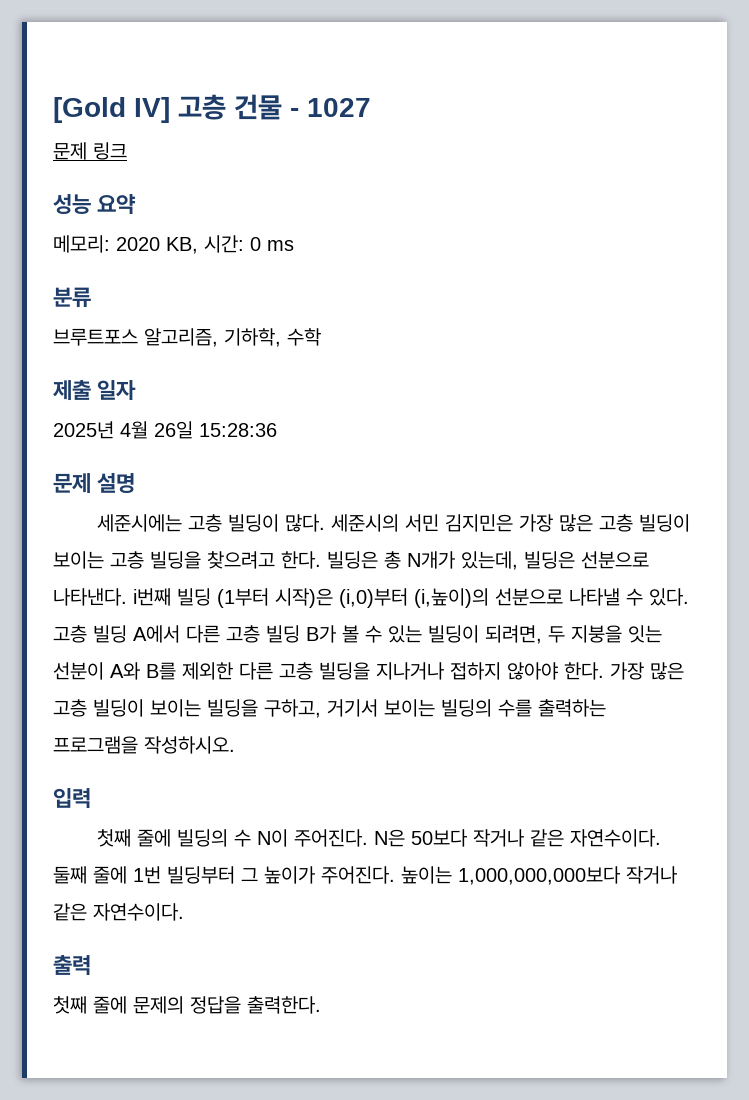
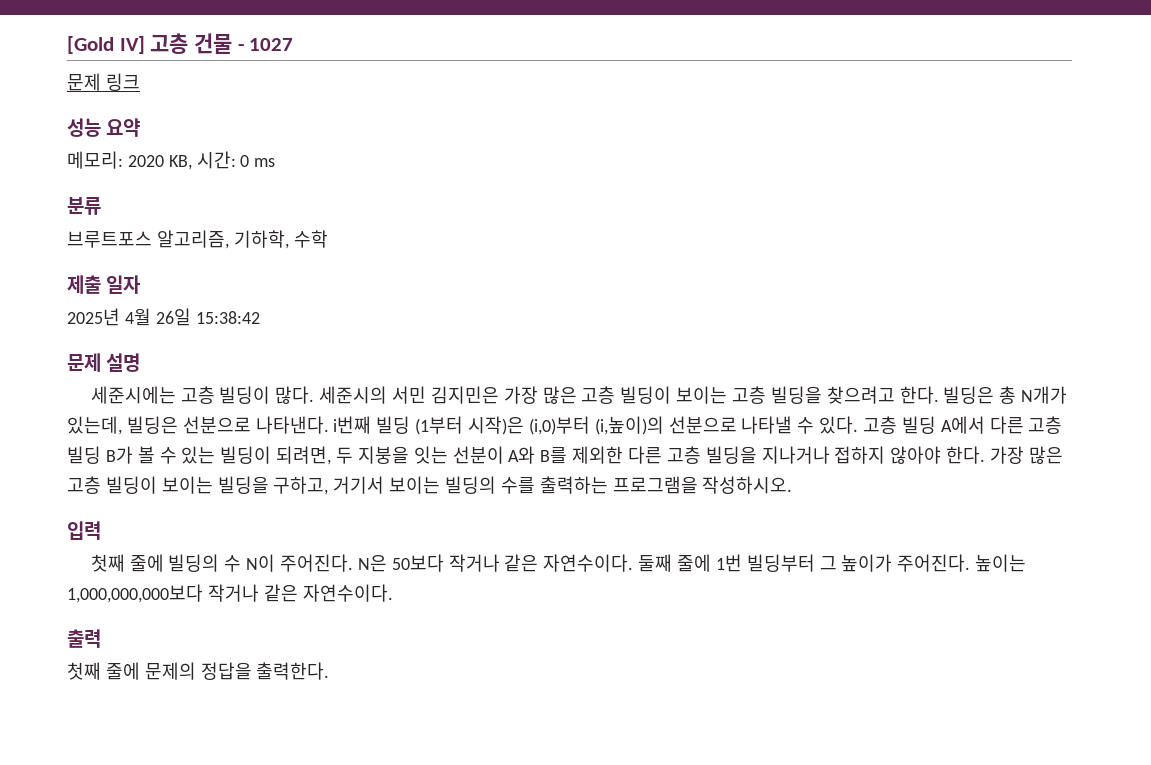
- 2025년 4월 26일 15:28:36
+ 2025년 4월 26일 15:38:42

